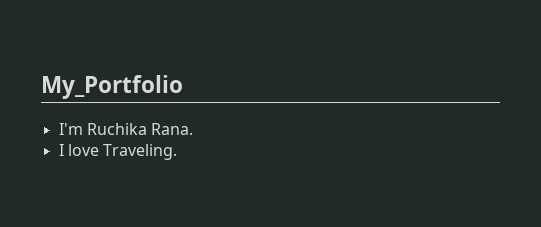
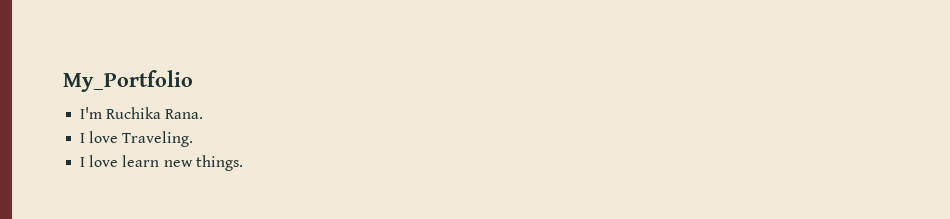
+ I love learn new things.

